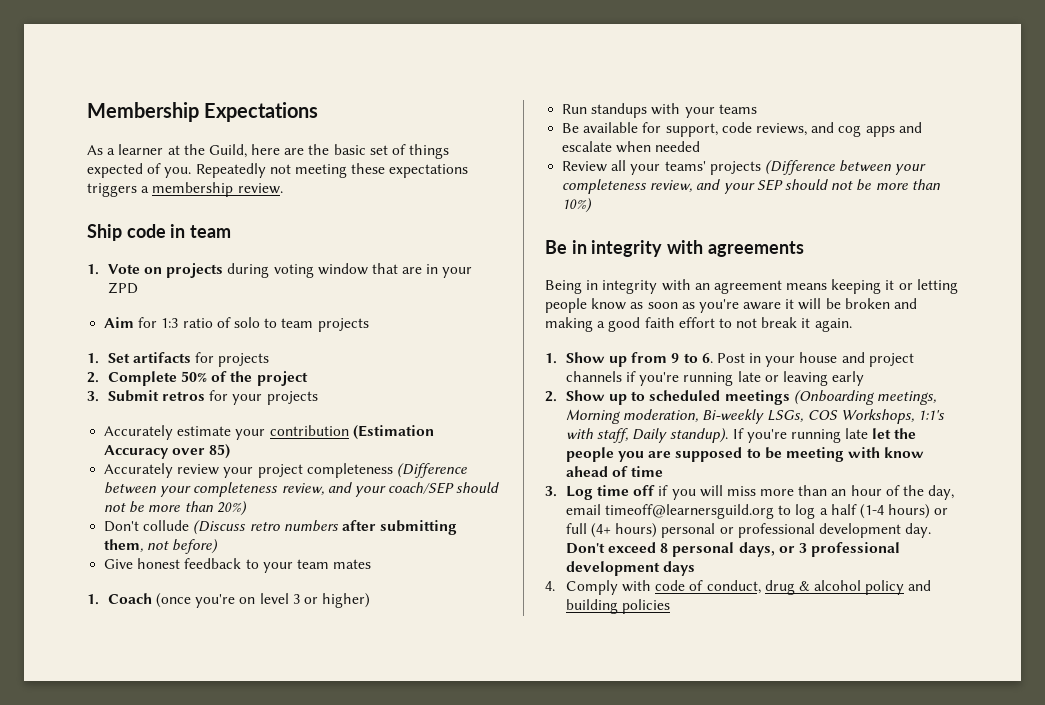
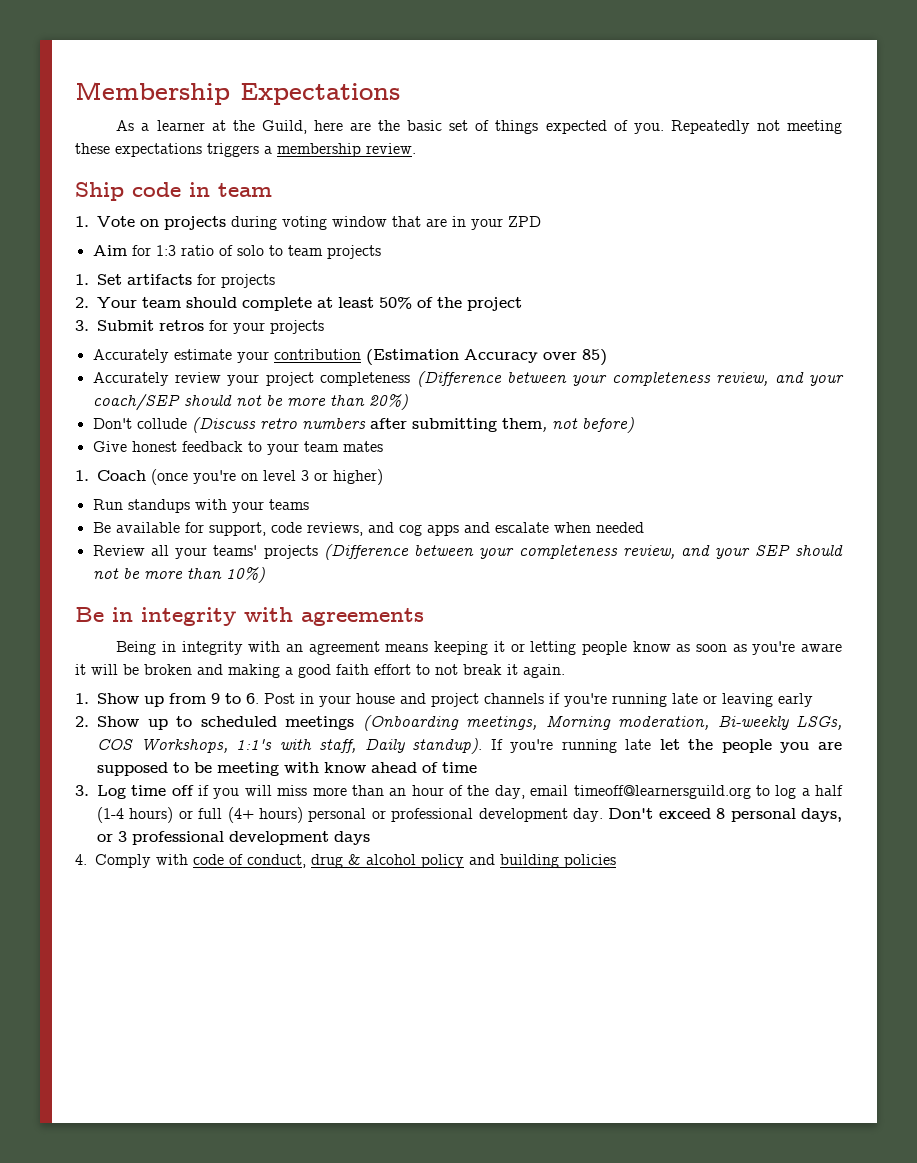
- 2. Complete 50% of the project
+ 2. Your team should complete at least 50% of the project

